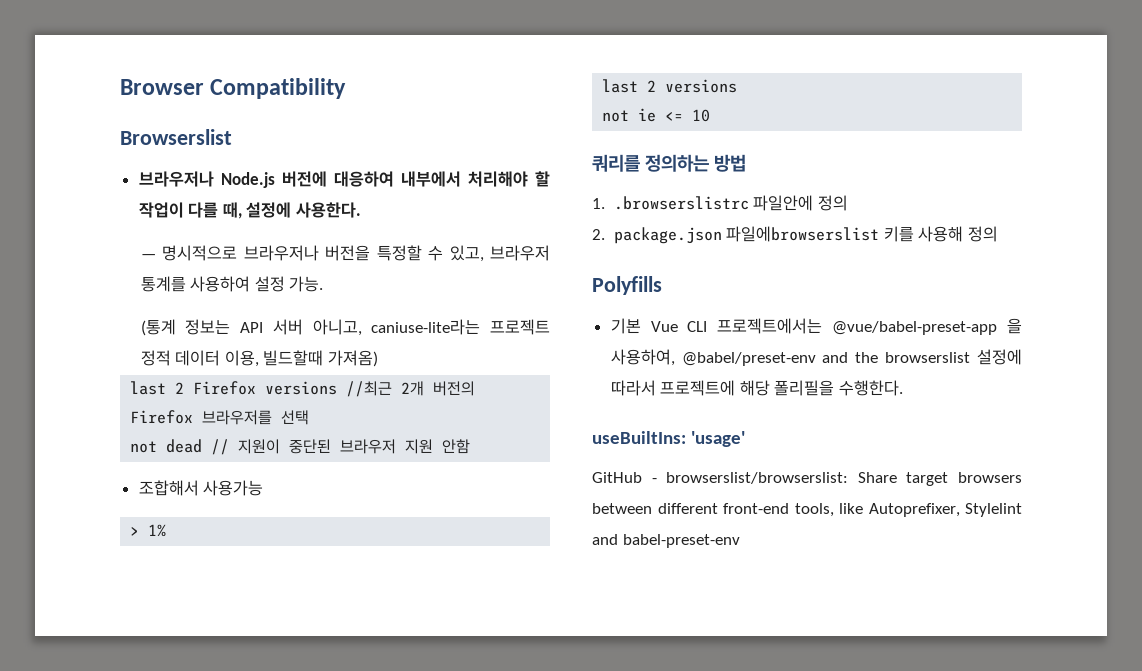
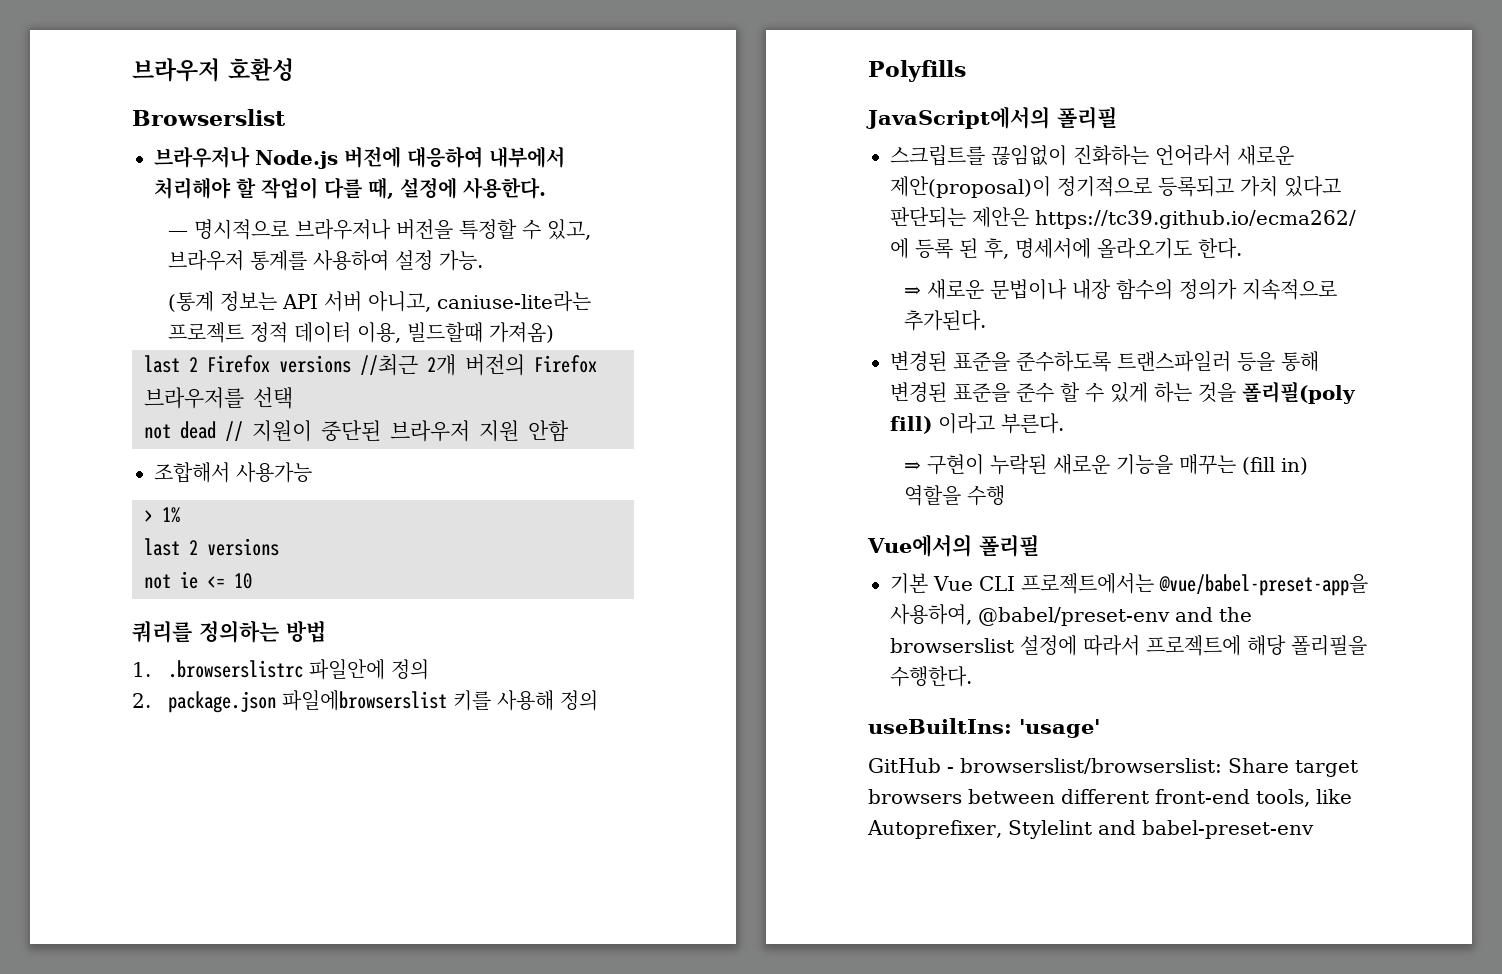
- Browser Compatibility
+ 브라우저 호환성
+ JavaScript에서의 폴리필
+ 스크립트를 끊임없이 진화하는 언어라서 새로운 제안(proposal)이 정기적으로 등록되고 가치 있다고 판단되는 제안은 https://tc39.github.io/ecma262/ 에 등록 된 후, 명세서에 올라오기도 한다.
+ ⇒ 새로운 문법이나 내장 함수의 정의가 지속적으로 추가된다.
+ 변경된 표준을 준수하도록 트랜스파일러 등을 통해 변경된 표준을 준수 할 수 있게 하는 것을 폴리필(poly fill) 이라고 부른다.
+ ⇒ 구현이 누락된 새로운 기능을 매꾸는 (fill in) 역할을 수행
+ Vue에서의 폴리필
- 기본 Vue CLI 프로젝트에서는 @vue/babel-preset-app 을 사용하여, @babel/preset-env and the browserslist 설정에 따라서 프로젝트에 해당 폴리필을 수행한다.
+ 기본 Vue CLI 프로젝트에서는 @vue/babel-preset-app을 사용하여, @babel/preset-env and the browserslist 설정에 따라서 프로젝트에 해당 폴리필을 수행한다.

